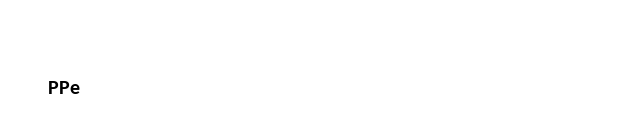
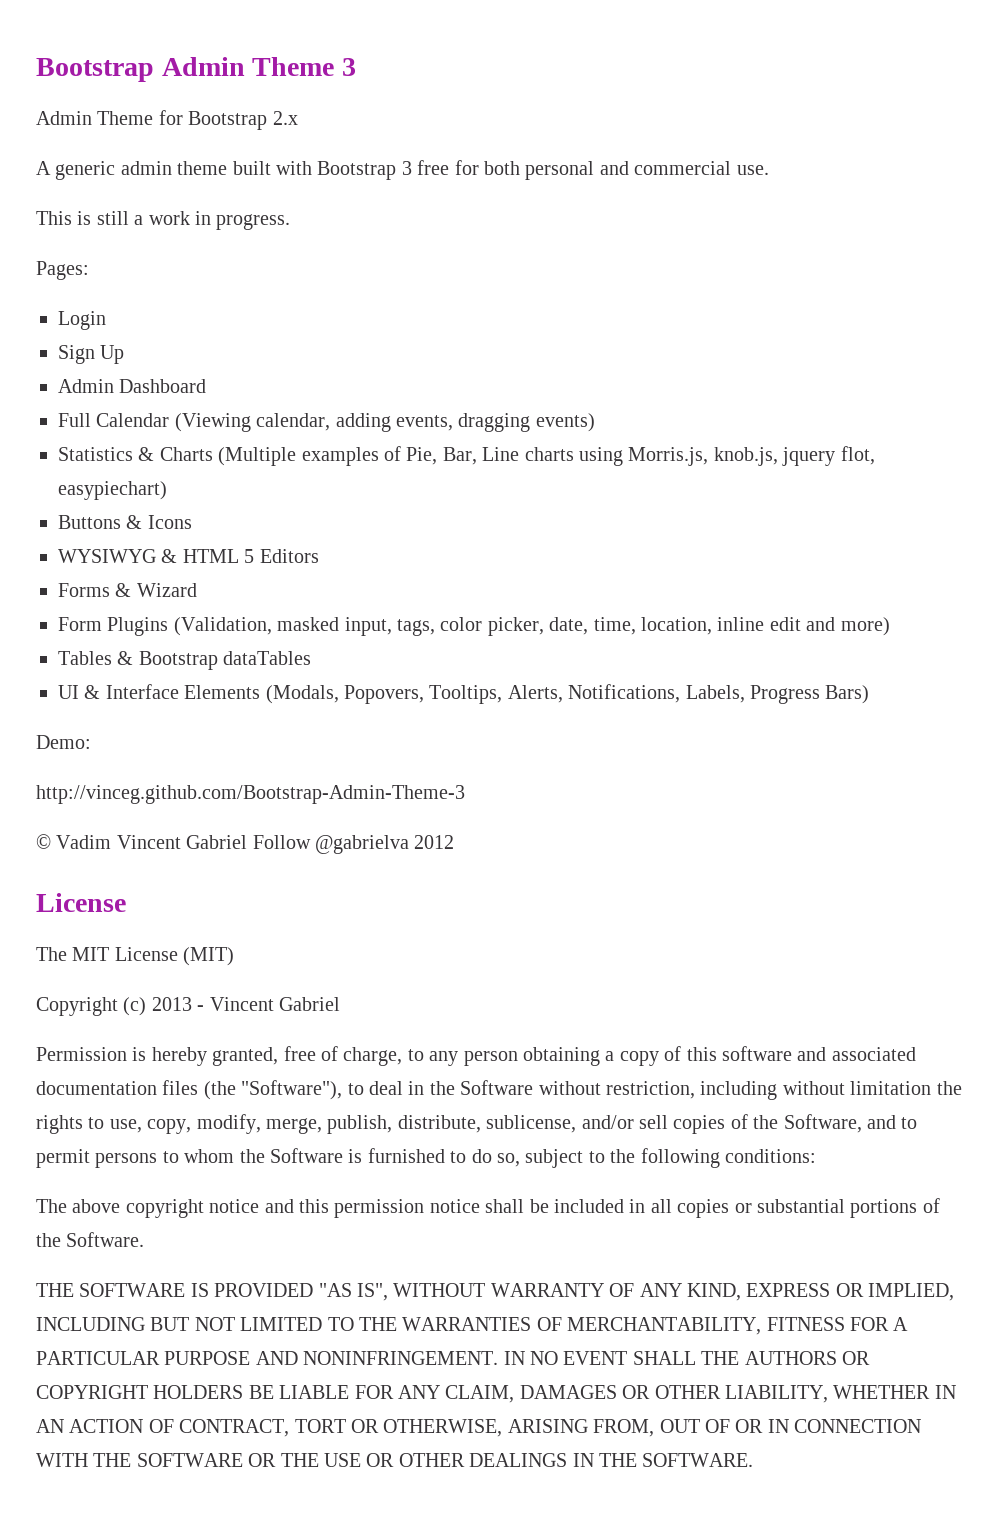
- PPe
+ Bootstrap Admin Theme 3
+ Admin Theme for Bootstrap 2.x
+ A generic admin theme built with Bootstrap 3 free for both personal and commercial use.
+ This is still a work in progress.
+ Pages:
+ Login
+ Sign Up
+ Admin Dashboard
+ Full Calendar (Viewing calendar, adding events, dragging events)
+ Statistics & Charts (Multiple examples of Pie, Bar, Line charts using Morris.js, knob.js, jquery flot, easypiechart)
+ Buttons & Icons
+ WYSIWYG & HTML 5 Editors
+ Forms & Wizard
+ Form Plugins (Validation, masked input, tags, color picker, date, time, location, inline edit and more)
+ Tables & Bootstrap dataTables
+ UI & Interface Elements (Modals, Popovers, Tooltips, Alerts, Notifications, Labels, Progress Bars)
+ Demo:
+ http://vinceg.github.com/Bootstrap-Admin-Theme-3
+ © Vadim Vincent Gabriel Follow @gabrielva 2012
+ License
+ The MIT License (MIT)
+ Copyright (c) 2013 - Vincent Gabriel
+ Permission is hereby granted, free of charge, to any person obtaining a copy of this software and associated documentation files (the "Software"), to deal in the Software without restriction, including without limitation the rights to use, copy, modify, merge, publish, distribute, sublicense, and/or sell copies of the Software, and to permit persons to whom the Software is furnished to do so, subject to the following conditions:
+ The above copyright notice and this permission notice shall be included in all copies or substantial portions of the Software.
+ THE SOFTWARE IS PROVIDED "AS IS", WITHOUT WARRANTY OF ANY KIND, EXPRESS OR IMPLIED, INCLUDING BUT NOT LIMITED TO THE WARRANTIES OF MERCHANTABILITY, FITNESS FOR A PARTICULAR PURPOSE AND NONINFRINGEMENT. IN NO EVENT SHALL THE AUTHORS OR COPYRIGHT HOLDERS BE LIABLE FOR ANY CLAIM, DAMAGES OR OTHER LIABILITY, WHETHER IN AN ACTION OF CONTRACT, TORT OR OTHERWISE, ARISING FROM, OUT OF OR IN CONNECTION WITH THE SOFTWARE OR THE USE OR OTHER DEALINGS IN THE SOFTWARE.

